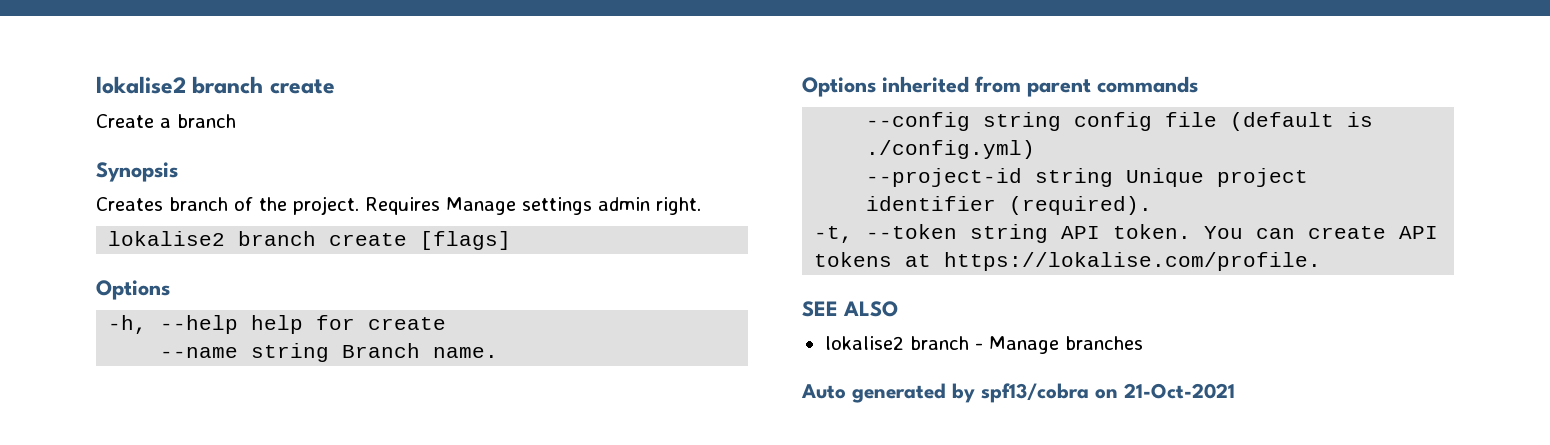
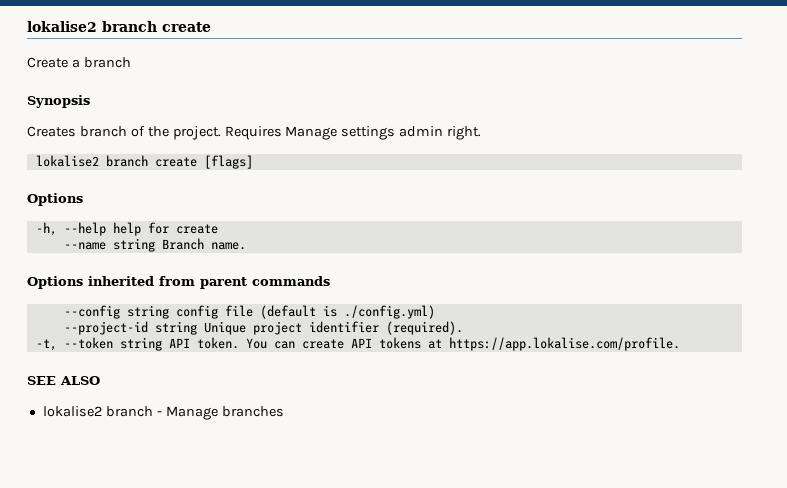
- You can create API tokens at https://lokalise.com/profile.
+ You can create API tokens at https://app.lokalise.com/profile.
- Auto generated by spf13/cobra on 21-Oct-2021

